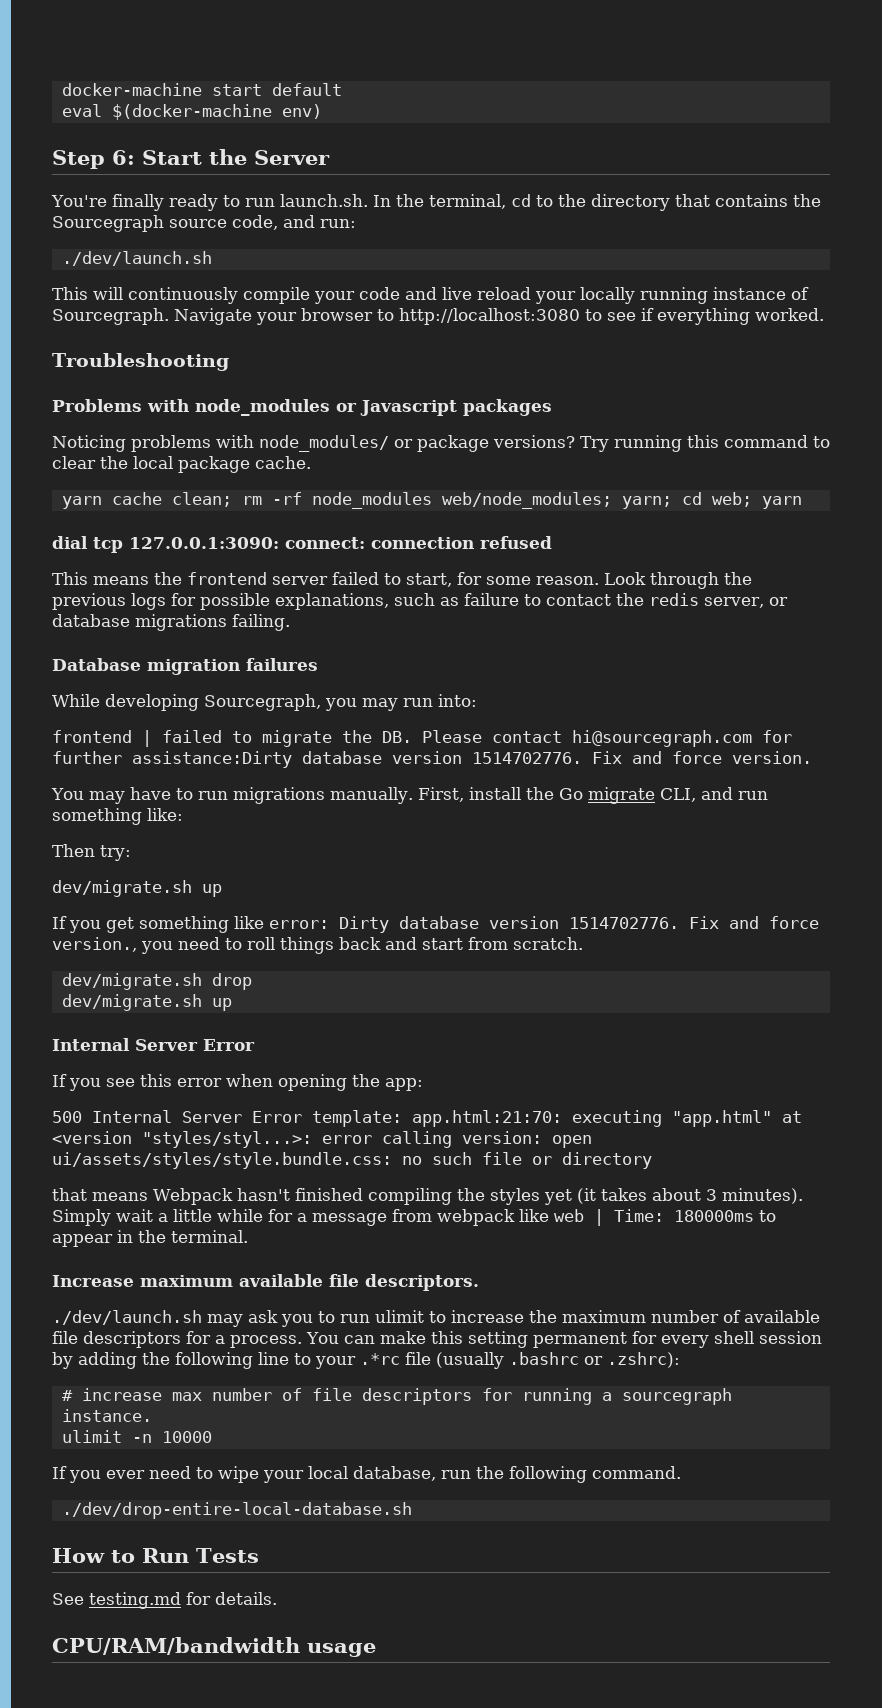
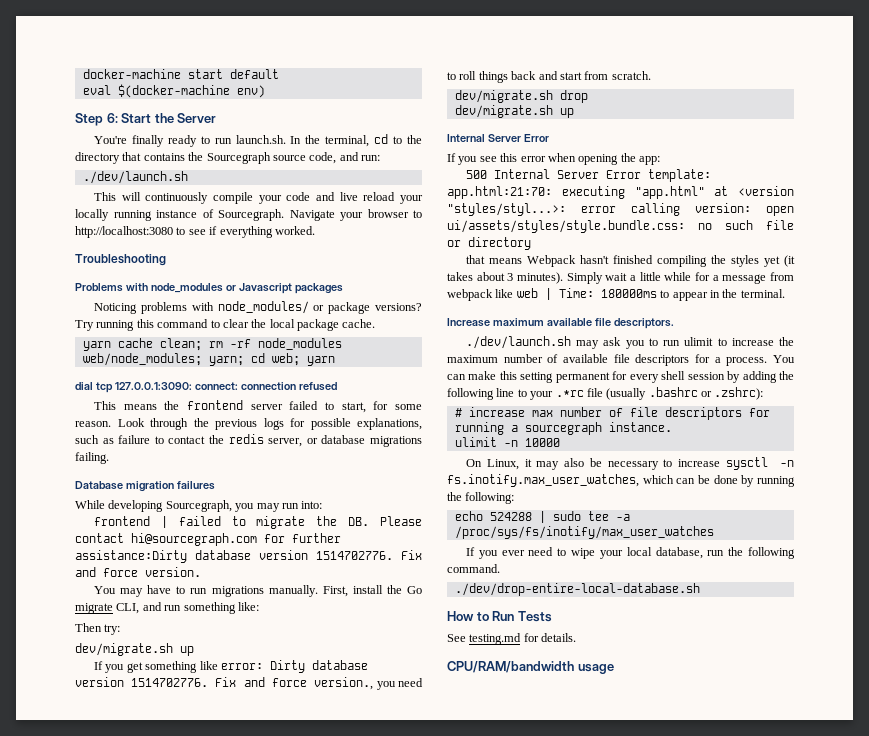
+ On Linux, it may also be necessary to increase sysctl -n fs.inotify.max_user_watches, which can be done by running the following:
+ echo 524288 | sudo tee -a /proc/sys/fs/inotify/max_user_watches

